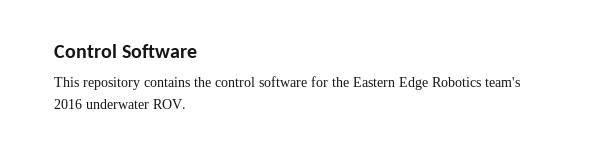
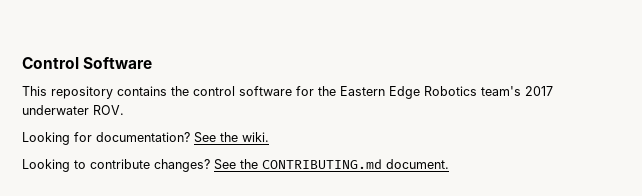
- This repository contains the control software for the Eastern Edge Robotics team's 2016 underwater ROV.
+ This repository contains the control software for the Eastern Edge Robotics team's 2017 underwater ROV.
+ Looking for documentation? See the wiki.
+ Looking to contribute changes? See the CONTRIBUTING.md document.

